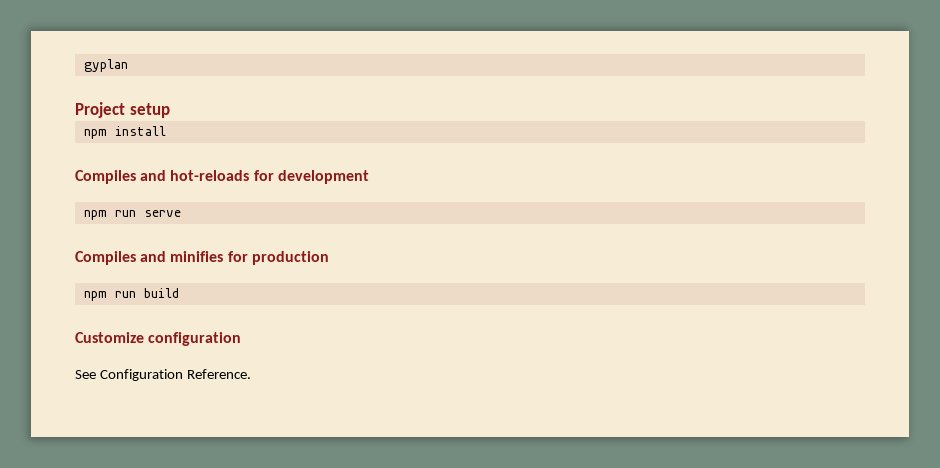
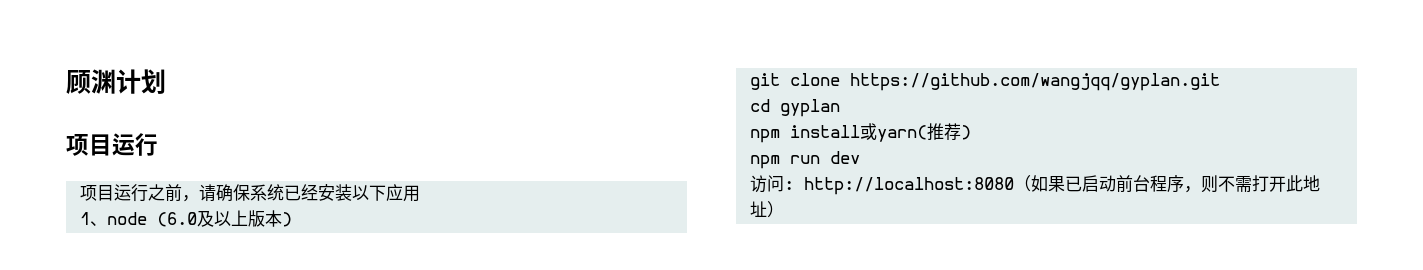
- gyplan
+ 顾渊计划
+ 项目运行
+ 项目运行之前，请确保系统已经安装以下应用
+ 1、node (6.0及以上版本)
+ git clone https://github.com/wangjqq/gyplan.git
+ cd gyplan
- Project setup
- npm install
- Compiles and hot-reloads for development
- npm run serve
- Compiles and minifies for production
- npm run build
- Customize configuration
- See Configuration Reference.
+ npm install或yarn(推荐)
+ npm run dev
+ 访问: http://localhost:8080（如果已启动前台程序，则不需打开此地址）

